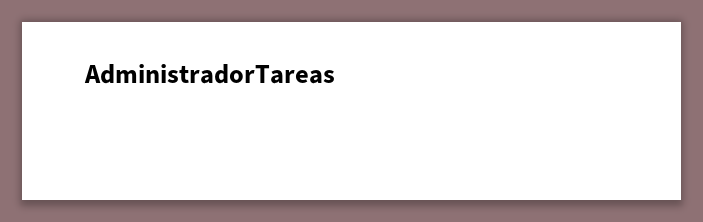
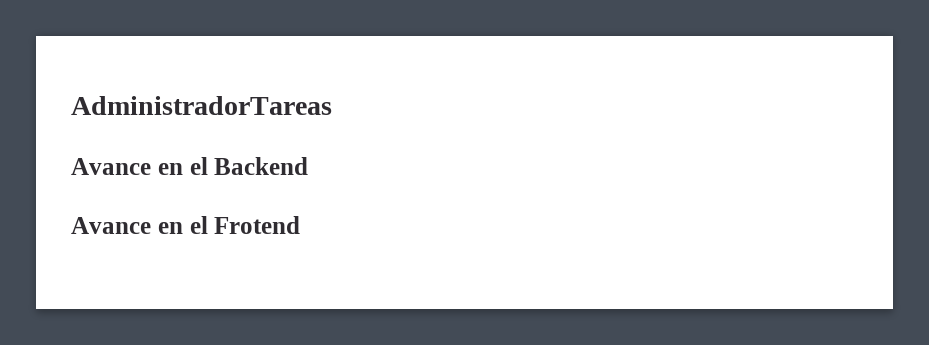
+ Avance en el Backend
+ Avance en el Frotend

